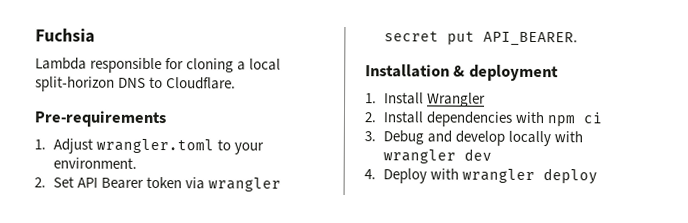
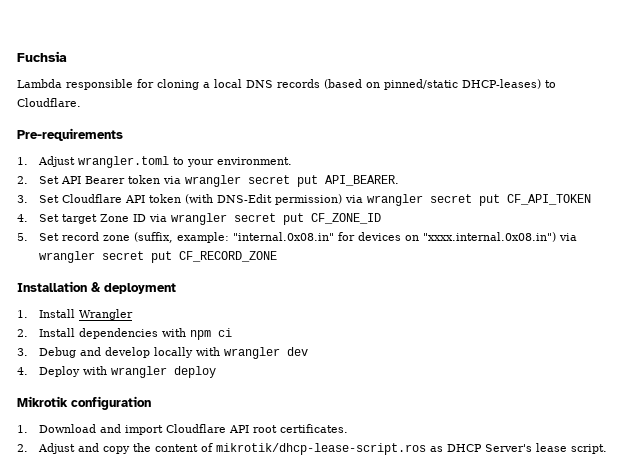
- Lambda responsible for cloning a local split-horizon DNS to Cloudflare.
+ Lambda responsible for cloning a local DNS records (based on pinned/static DHCP-leases) to Cloudflare.
+ 3. Set Cloudflare API token (with DNS-Edit permission) via wrangler secret put CF_API_TOKEN
+ 4. Set target Zone ID via wrangler secret put CF_ZONE_ID
+ 5. Set record zone (suffix, example: "internal.0x08.in" for devices on "xxxx.internal.0x08.in") via wrangler secret put CF_RECORD_ZONE
+ Mikrotik configuration
+ 1. Download and import Cloudflare API root certificates.
+ 2. Adjust and copy the content of mikrotik/dhcp-lease-script.ros as DHCP Server's lease script.

